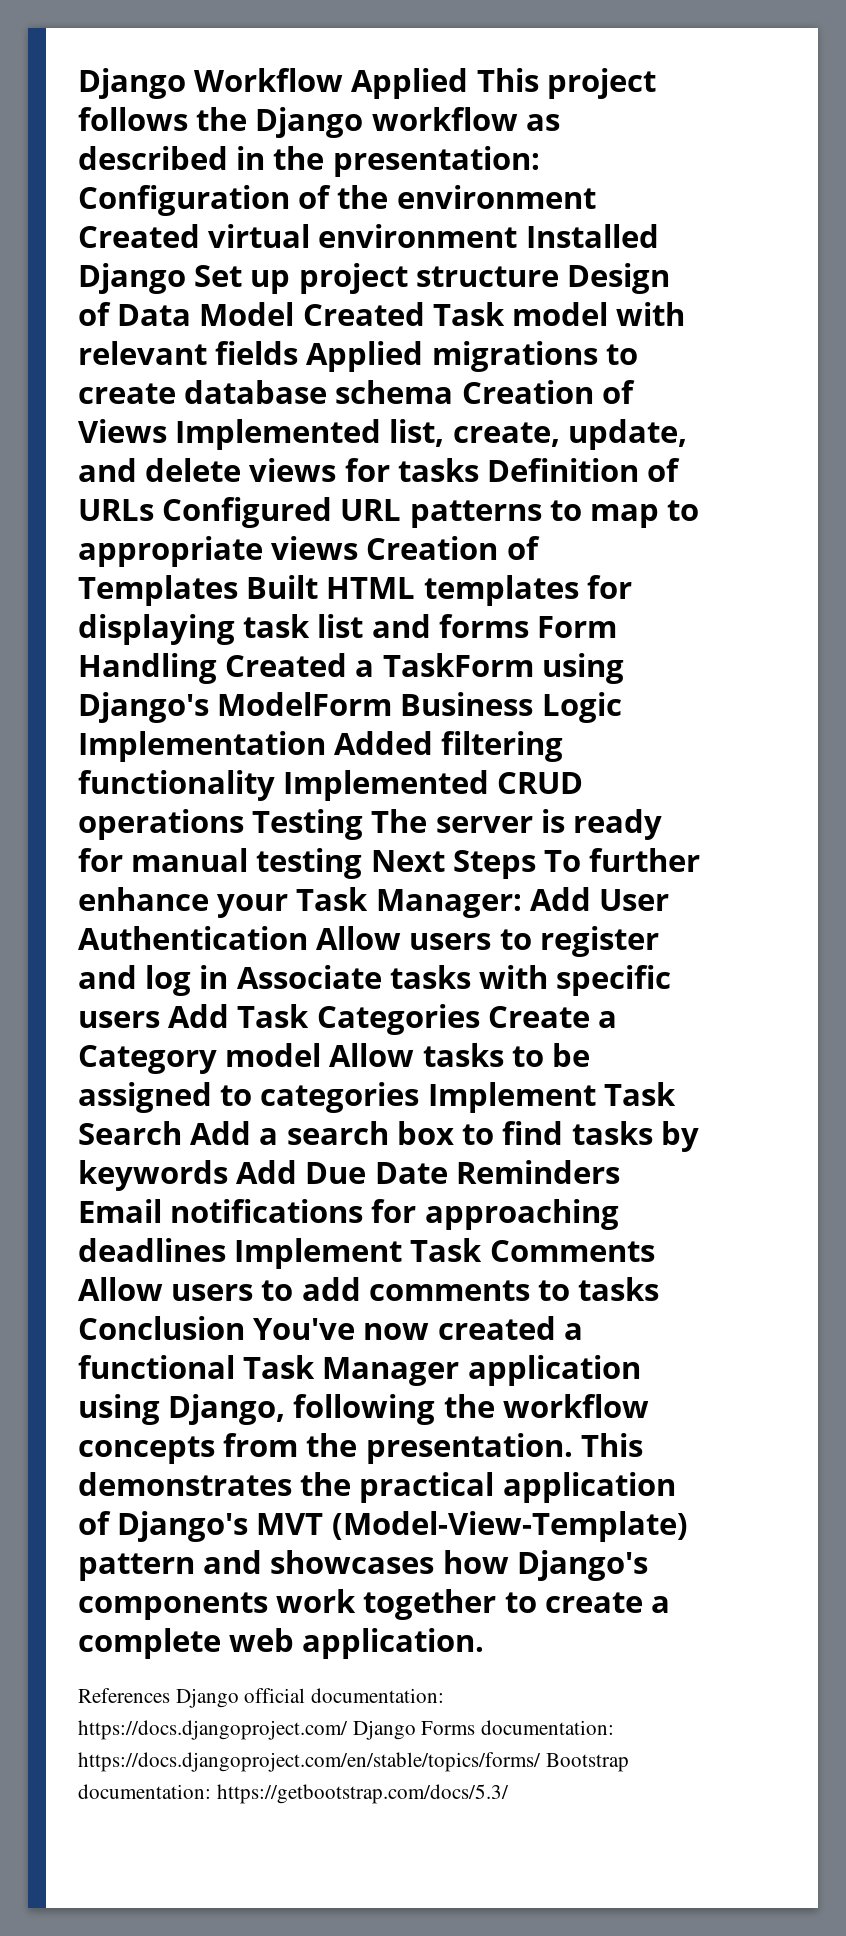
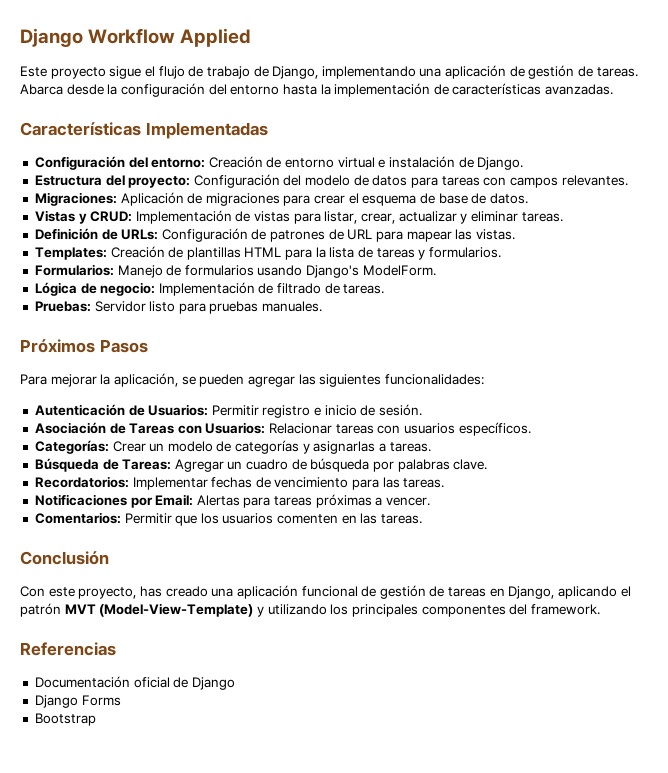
- Django Workflow Applied This project follows the Django workflow as described in the presentation: Configuration of the environment Created virtual environment Installed Django Set up project structure Design of Data Model Created Task model with relevant fields Applied migrations to create database schema Creation of Views Implemented list, create, update, and delete views for tasks Definition of URLs Configured URL patterns to map to appropriate views Creation of Templates Built HTML templates for displaying task list and forms Form Handling Created a TaskForm using Django's ModelForm Business Logic Implementation Added filtering functionality Implemented CRUD operations Testing The server is ready for manual testing Next Steps To further enhance your Task Manager: Add User Authentication Allow users to register and log in Associate tasks with specific users Add Task Categories Create a Category model Allow tasks to be assigned to categories Implement Task Search Add a search box to find tasks by keywords Add Due Date Reminders Email notifications for approaching deadlines Implement Task Comments Allow users to add comments to tasks Conclusion You've now created a functional Task Manager application using Django, following the workflow concepts from the presentation. This demonstrates the practical application of Django's MVT (Model-View-Template) pattern and showcases how Django's components work together to create a complete web application.
- References Django official documentation: https://docs.djangoproject.com/ Django Forms documentation: https://docs.djangoproject.com/en/stable/topics/forms/ Bootstrap documentation: https://getbootstrap.com/docs/5.3/
+ Django Workflow Applied
+ Este proyecto sigue el flujo de trabajo de Django, implementando una aplicación de gestión de tareas. Abarca desde la configuración del entorno hasta la implementación de características avanzadas.
+ Características Implementadas
+ Configuración del entorno: Creación de entorno virtual e instalación de Django.
+ Estructura del proyecto: Configuración del modelo de datos para tareas con campos relevantes.
+ Migraciones: Aplicación de migraciones para crear el esquema de base de datos.
+ Vistas y CRUD: Implementación de vistas para listar, crear, actualizar y eliminar tareas.
+ Definición de URLs: Configuración de patrones de URL para mapear las vistas.
+ Templates: Creación de plantillas HTML para la lista de tareas y formularios.
+ Formularios: Manejo de formularios usando Django's ModelForm.
+ Lógica de negocio: Implementación de filtrado de tareas.
+ Pruebas: Servidor listo para pruebas manuales.
+ Próximos Pasos
+ Para mejorar la aplicación, se pueden agregar las siguientes funcionalidades:
+ Autenticación de Usuarios: Permitir registro e inicio de sesión.
+ Asociación de Tareas con Usuarios: Relacionar tareas con usuarios específicos.
+ Categorías: Crear un modelo de categorías y asignarlas a tareas.
+ Búsqueda de Tareas: Agregar un cuadro de búsqueda por palabras clave.
+ Recordatorios: Implementar fechas de vencimiento para las tareas.
+ Notificaciones por Email: Alertas para tareas próximas a vencer.
+ Comentarios: Permitir que los usuarios comenten en las tareas.
+ Conclusión
+ Con este proyecto, has creado una aplicación funcional de gestión de tareas en Django, aplicando el patrón MVT (Model-View-Template) y utilizando los principales componentes del framework.
+ Referencias
+ Documentación oficial de Django
+ Django Forms
+ Bootstrap

